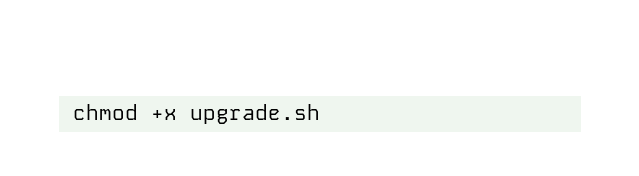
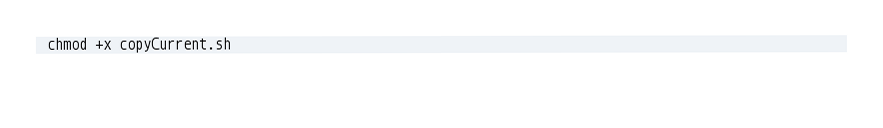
- chmod +x upgrade.sh
+ chmod +x copyCurrent.sh

